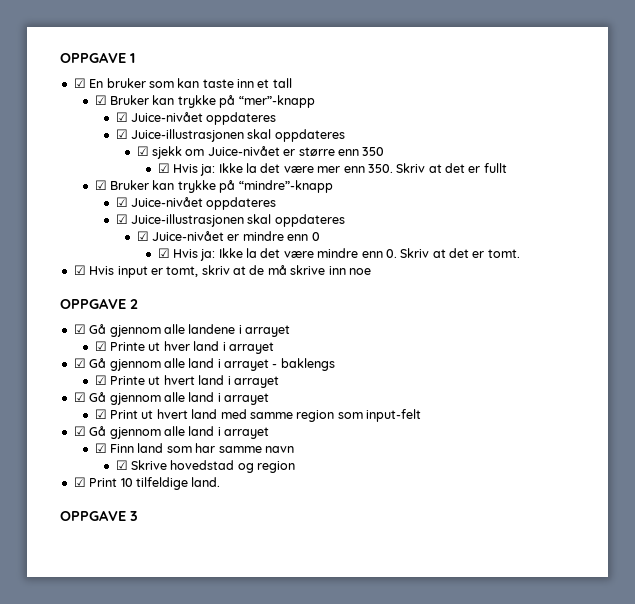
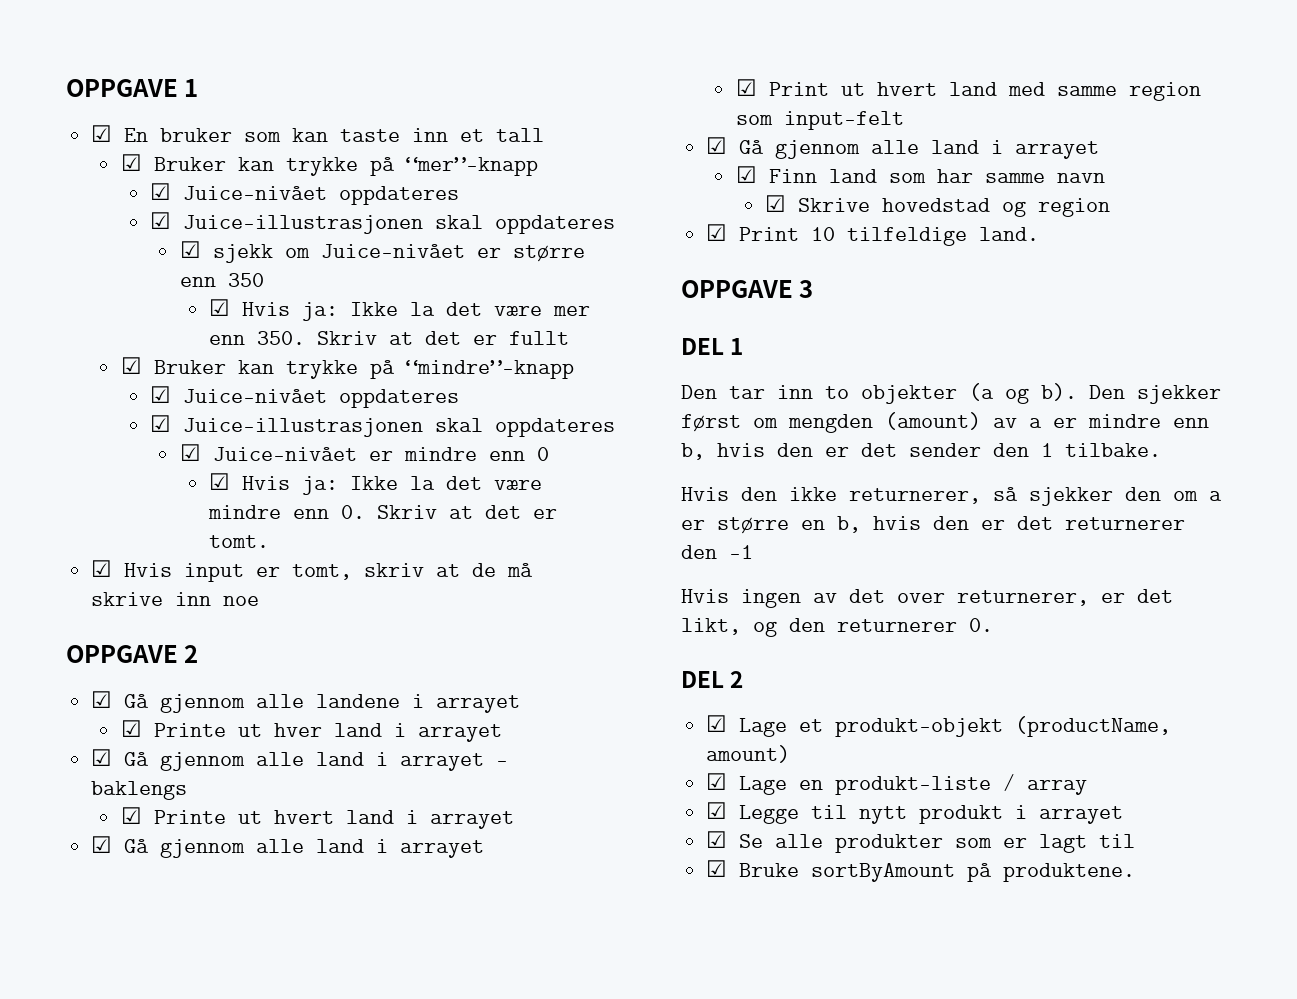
+ DEL 1
+ Den tar inn to objekter (a og b). Den sjekker først om mengden (amount) av a er mindre enn b, hvis den er det sender den 1 tilbake.
+ Hvis den ikke returnerer, så sjekker den om a er større en b, hvis den er det returnerer den -1
+ Hvis ingen av det over returnerer, er det likt, og den returnerer 0.
+ DEL 2
+ ☑ Lage et produkt-objekt (productName, amount)
+ ☑ Lage en produkt-liste / array
+ ☑ Legge til nytt produkt i arrayet
+ ☑ Se alle produkter som er lagt til
+ ☑ Bruke sortByAmount på produktene.

